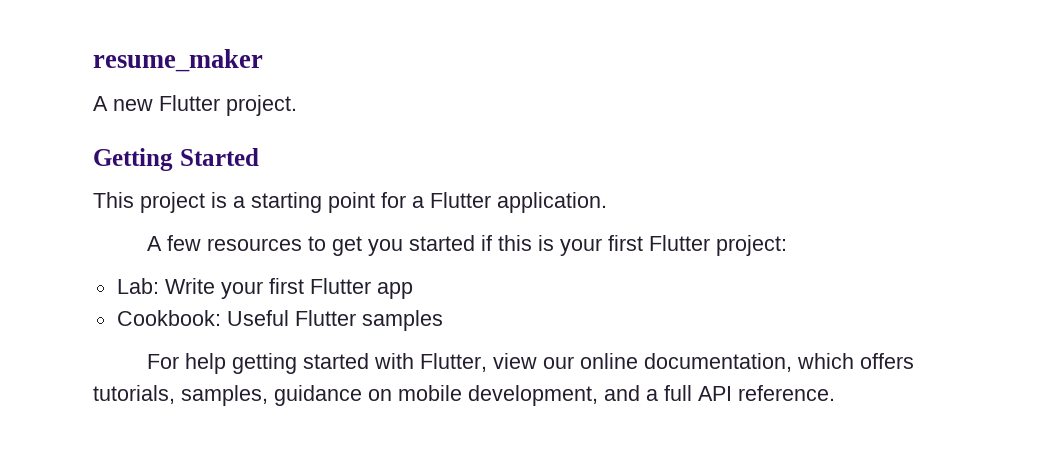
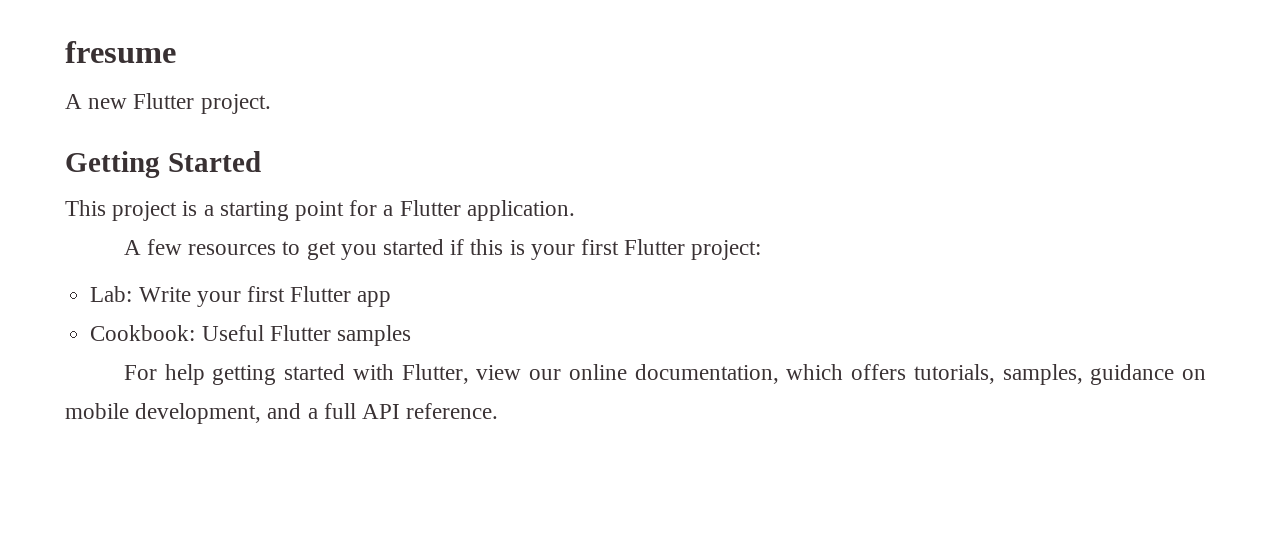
- resume_maker
+ fresume

